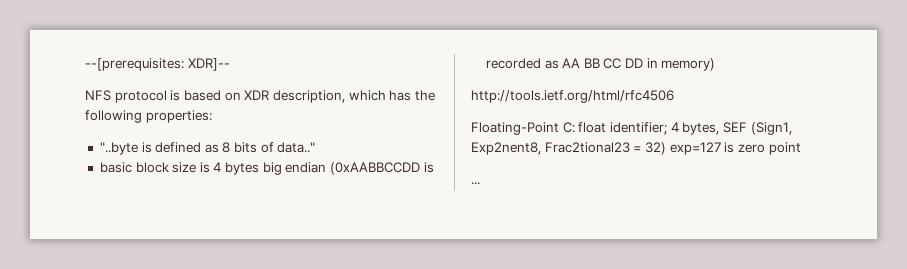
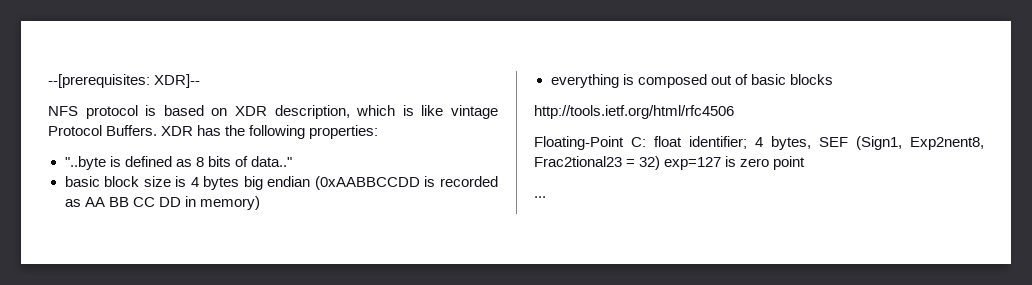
- NFS protocol is based on XDR description, which has the following properties:
+ NFS protocol is based on XDR description, which is like vintage Protocol Buffers. XDR has the following properties:
+ everything is composed out of basic blocks

